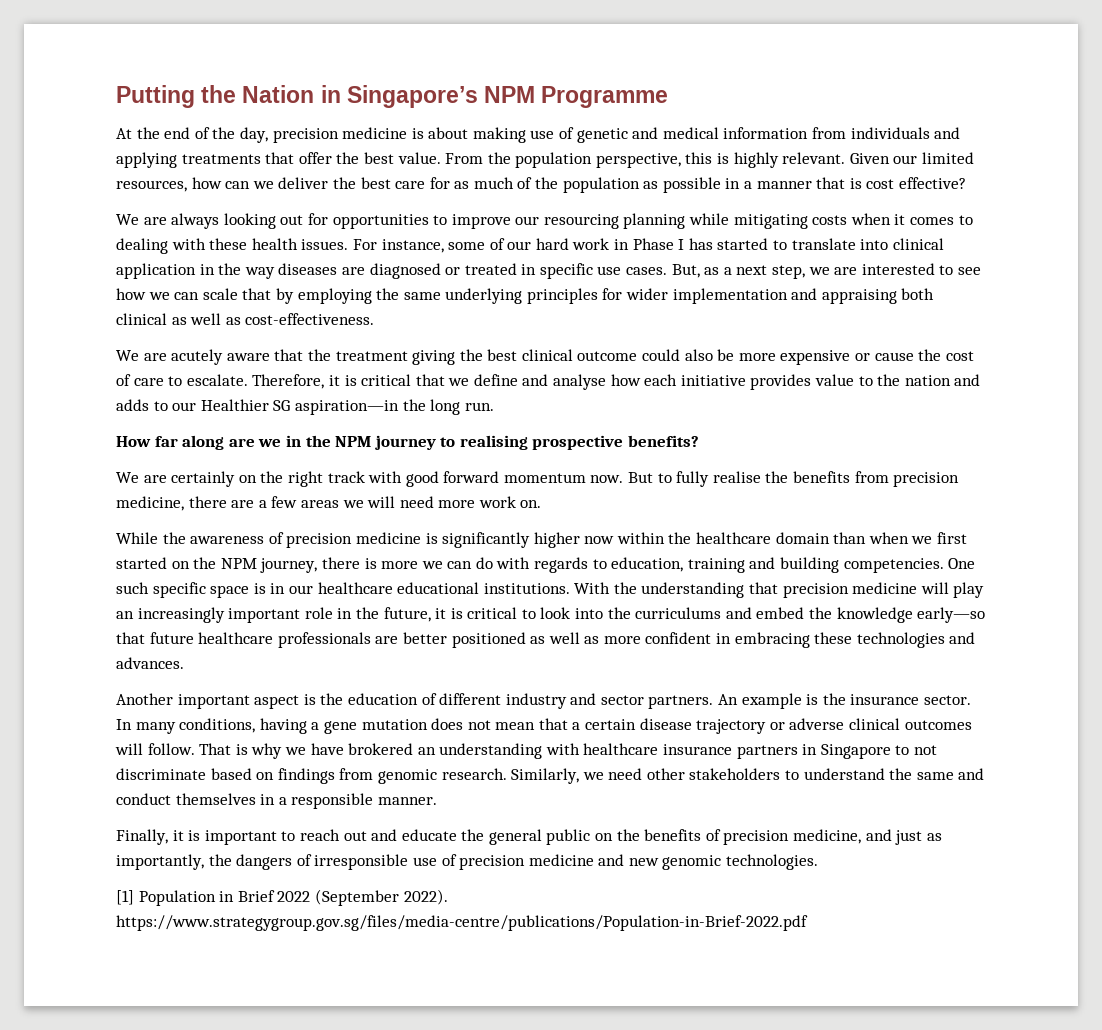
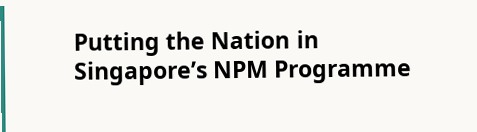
- At the end of the day, precision medicine is about making use of genetic and medical information from individuals and applying treatments that offer the best value. From the population perspective, this is highly relevant. Given our limited resources, how can we deliver the best care for as much of the population as possible in a manner that is cost effective?
- We are always looking out for opportunities to improve our resourcing planning while mitigating costs when it comes to dealing with these health issues. For instance, some of our hard work in Phase I has started to translate into clinical application in the way diseases are diagnosed or treated in specific use cases. But, as a next step, we are interested to see how we can scale that by employing the same underlying principles for wider implementation and appraising both clinical as well as cost-effectiveness.
- We are acutely aware that the treatment giving the best clinical outcome could also be more expensive or cause the cost of care to escalate. Therefore, it is critical that we define and analyse how each initiative provides value to the nation and adds to our Healthier SG aspiration—in the long run.
- How far along are we in the NPM journey to realising prospective benefits?
- We are certainly on the right track with good forward momentum now. But to fully realise the benefits from precision medicine, there are a few areas we will need more work on.
- While the awareness of precision medicine is significantly higher now within the healthcare domain than when we first started on the NPM journey, there is more we can do with regards to education, training and building competencies. One such specific space is in our healthcare educational institutions. With the understanding that precision medicine will play an increasingly important role in the future, it is critical to look into the curriculums and embed the knowledge early—so that future healthcare professionals are better positioned as well as more confident in embracing these technologies and advances.
- Another important aspect is the education of different industry and sector partners. An example is the insurance sector. In many conditions, having a gene mutation does not mean that a certain disease trajectory or adverse clinical outcomes will follow. That is why we have brokered an understanding with healthcare insurance partners in Singapore to not discriminate based on findings from genomic research. Similarly, we need other stakeholders to understand the same and conduct themselves in a responsible manner.
- Finally, it is important to reach out and educate the general public on the benefits of precision medicine, and just as importantly, the dangers of irresponsible use of precision medicine and new genomic technologies.
- [1] Population in Brief 2022 (September 2022). https://www.strategygroup.gov.sg/files/media-centre/publications/Population-in-Brief-2022.pdf

